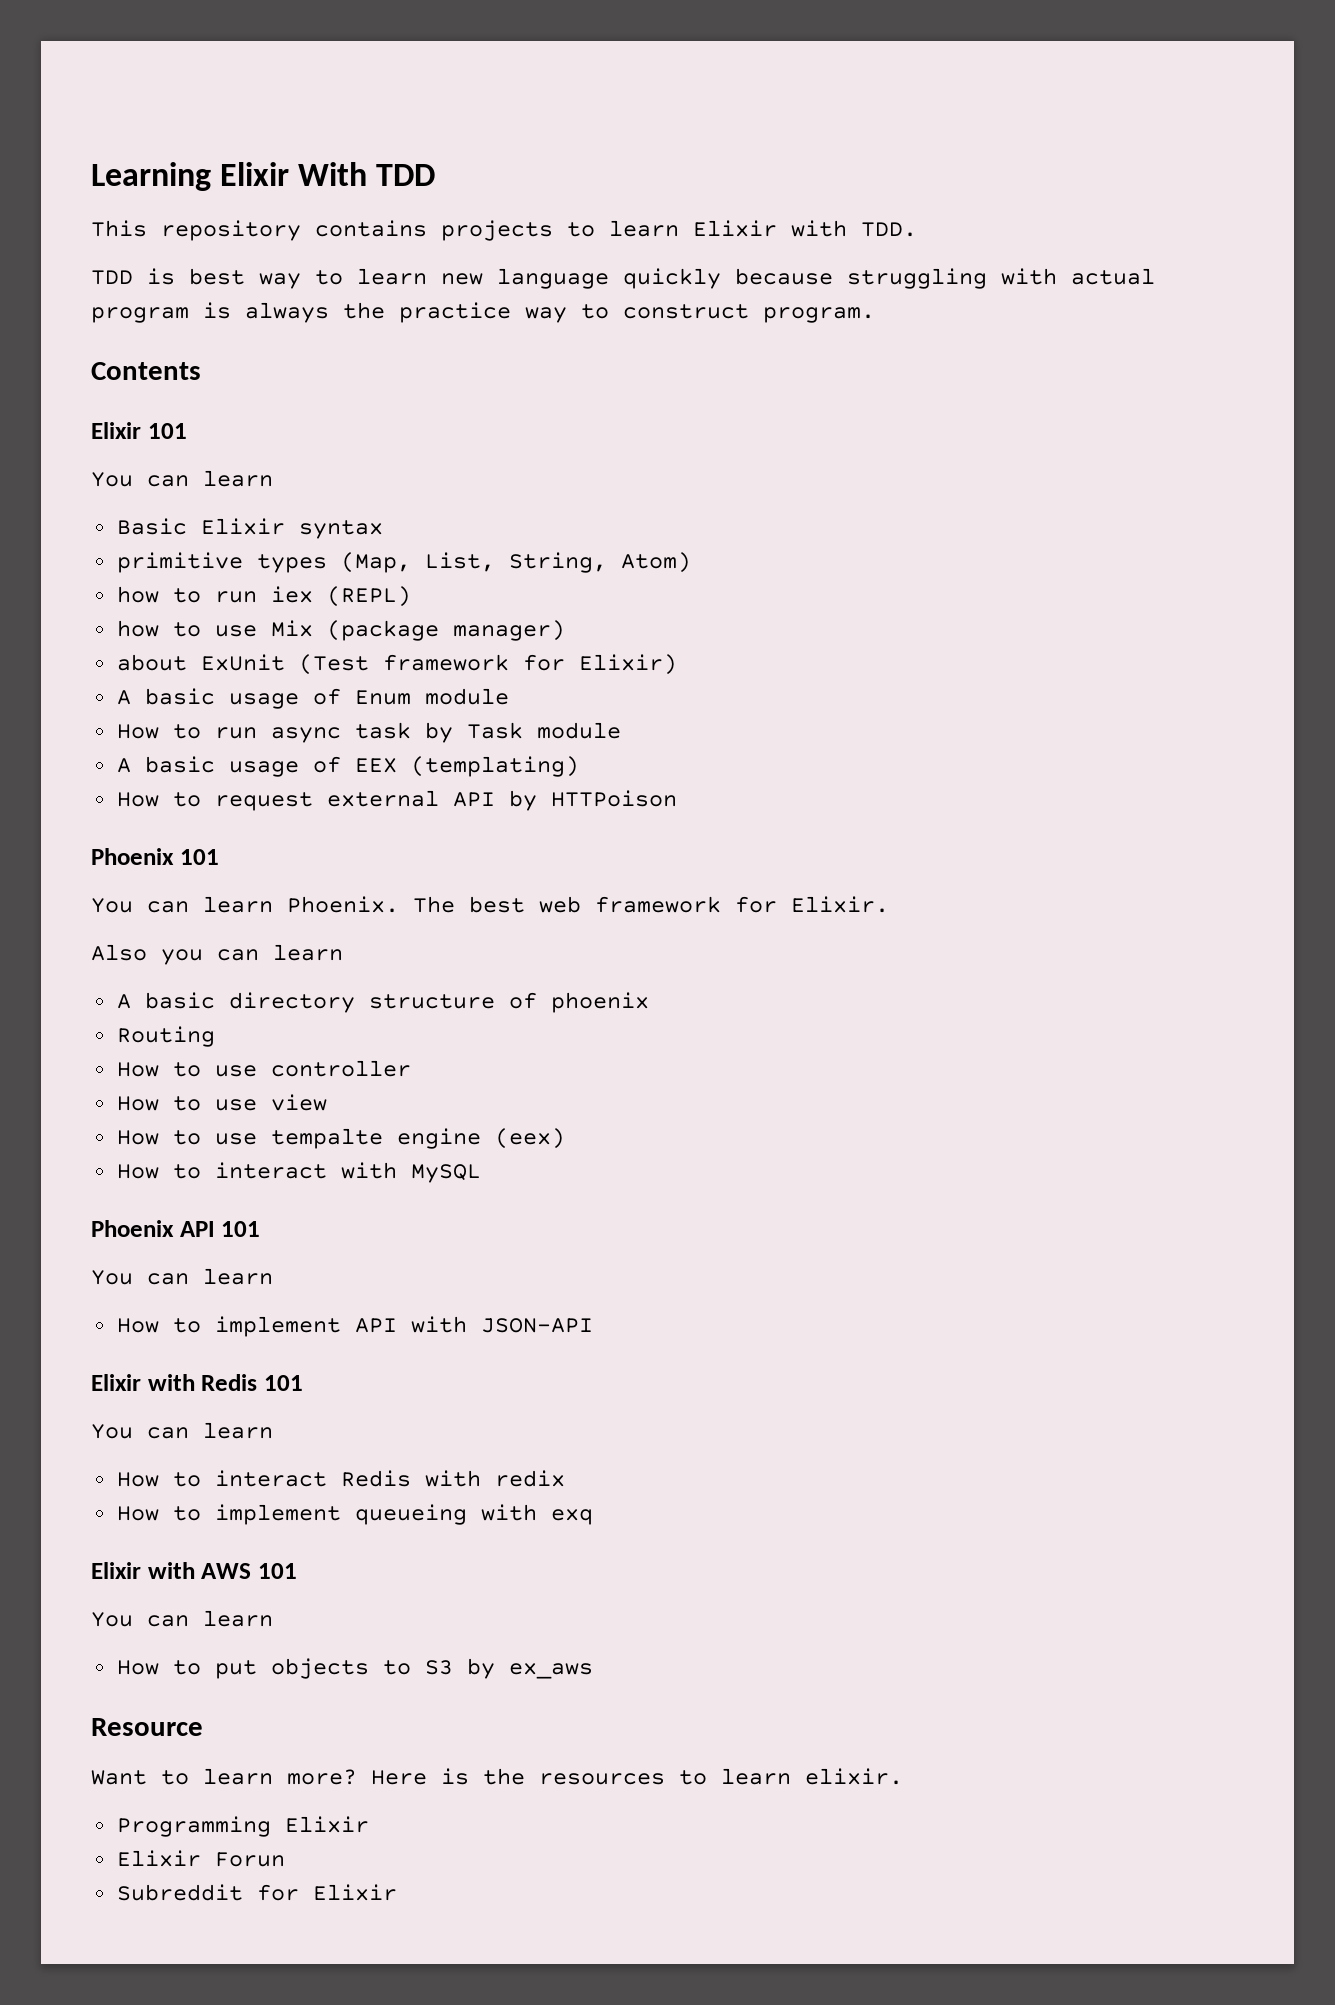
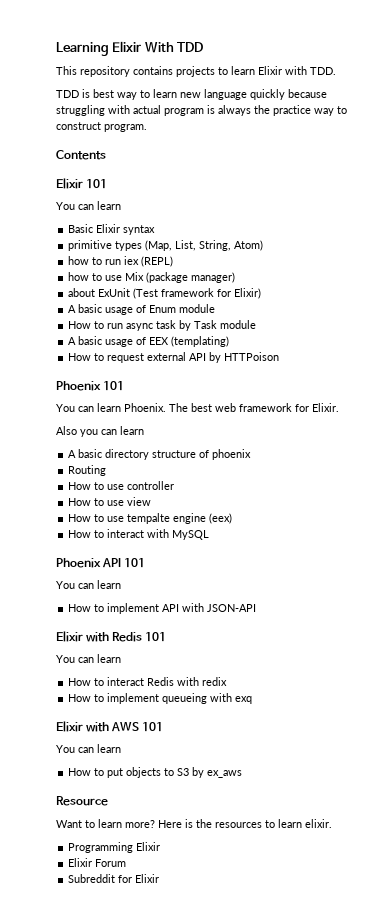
- Elixir Forun
+ Elixir Forum

